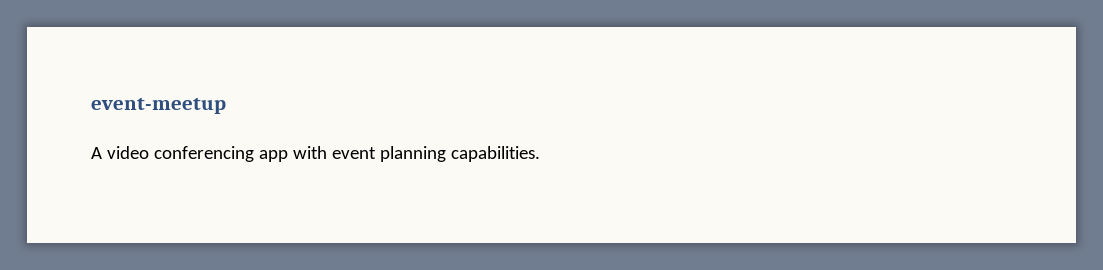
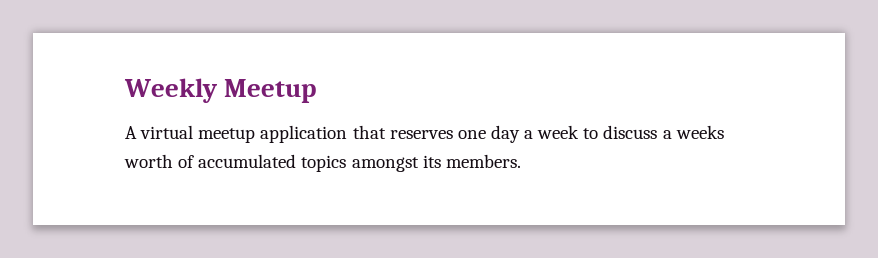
- event-meetup
+ Weekly Meetup
- A video conferencing app with event planning capabilities.
+ A virtual meetup application that reserves one day a week to discuss a weeks worth of accumulated topics amongst its members.

